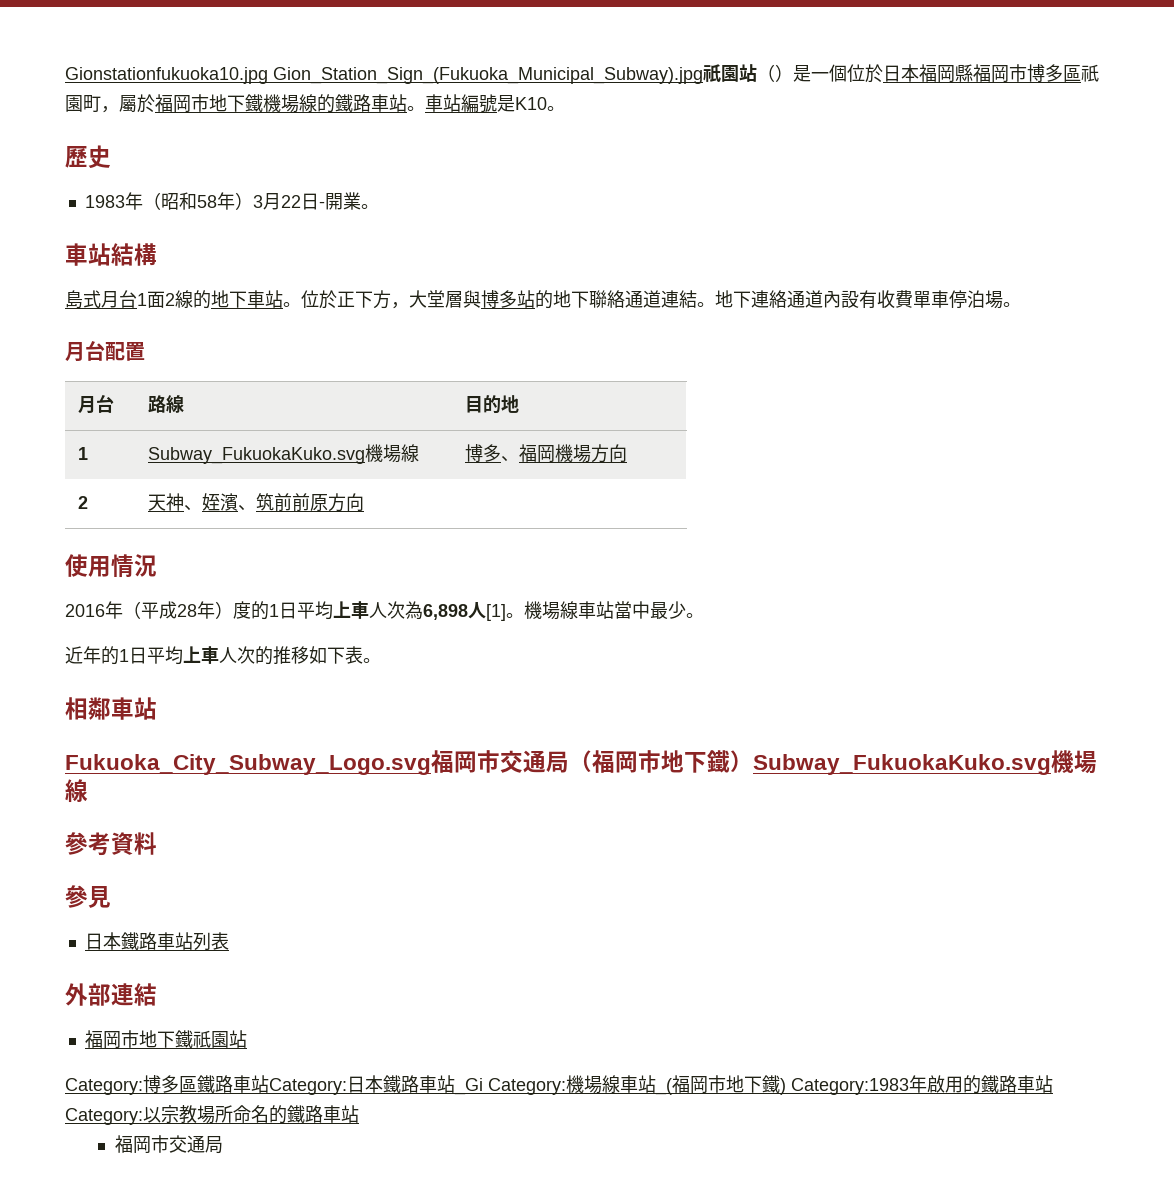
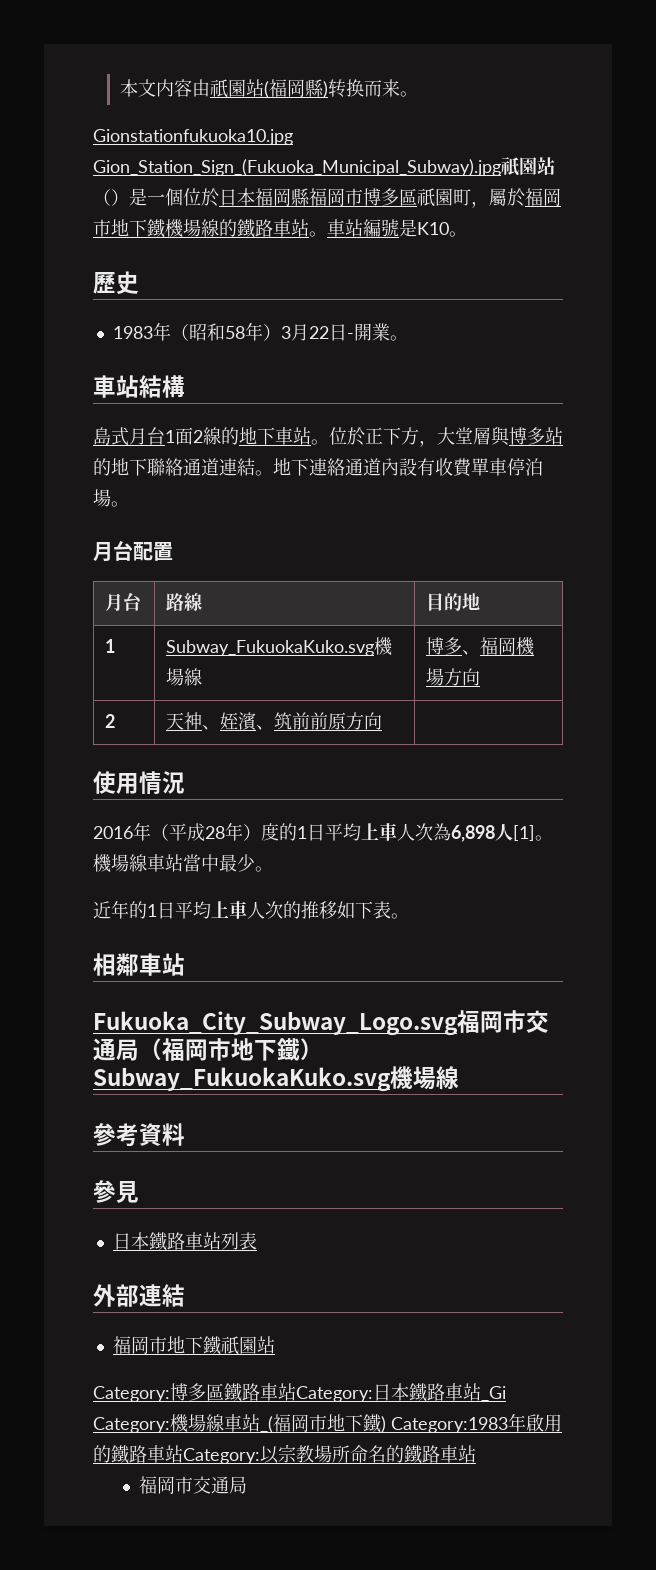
+ 本文内容由祇園站(福岡縣)转换而来。

